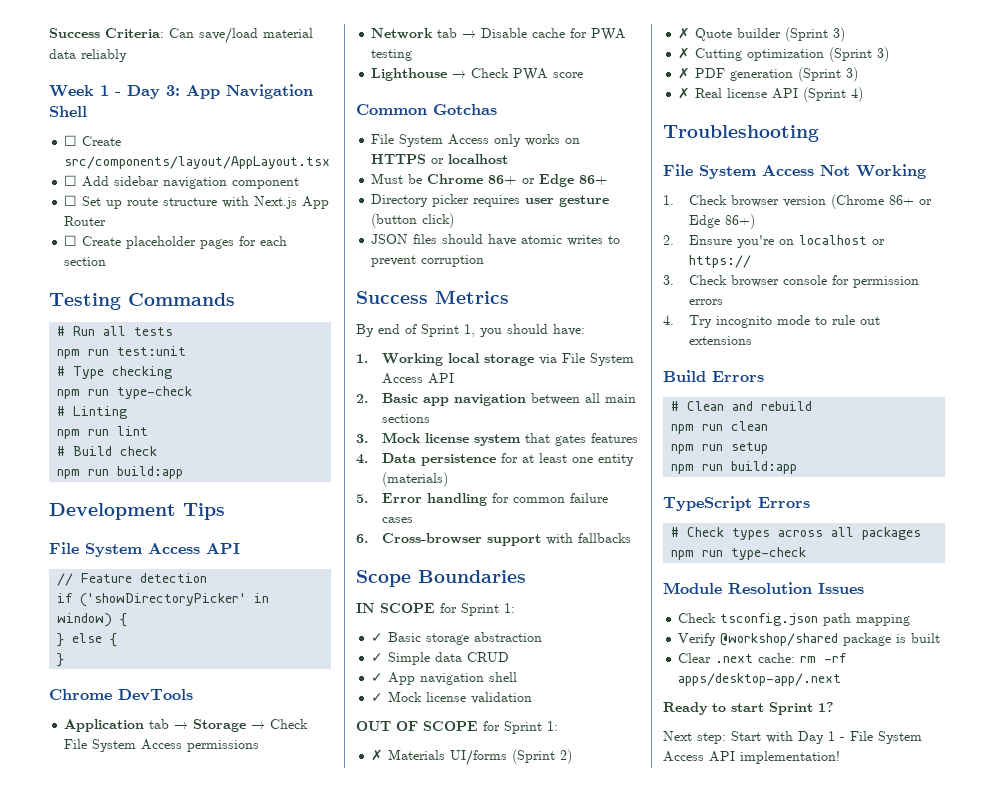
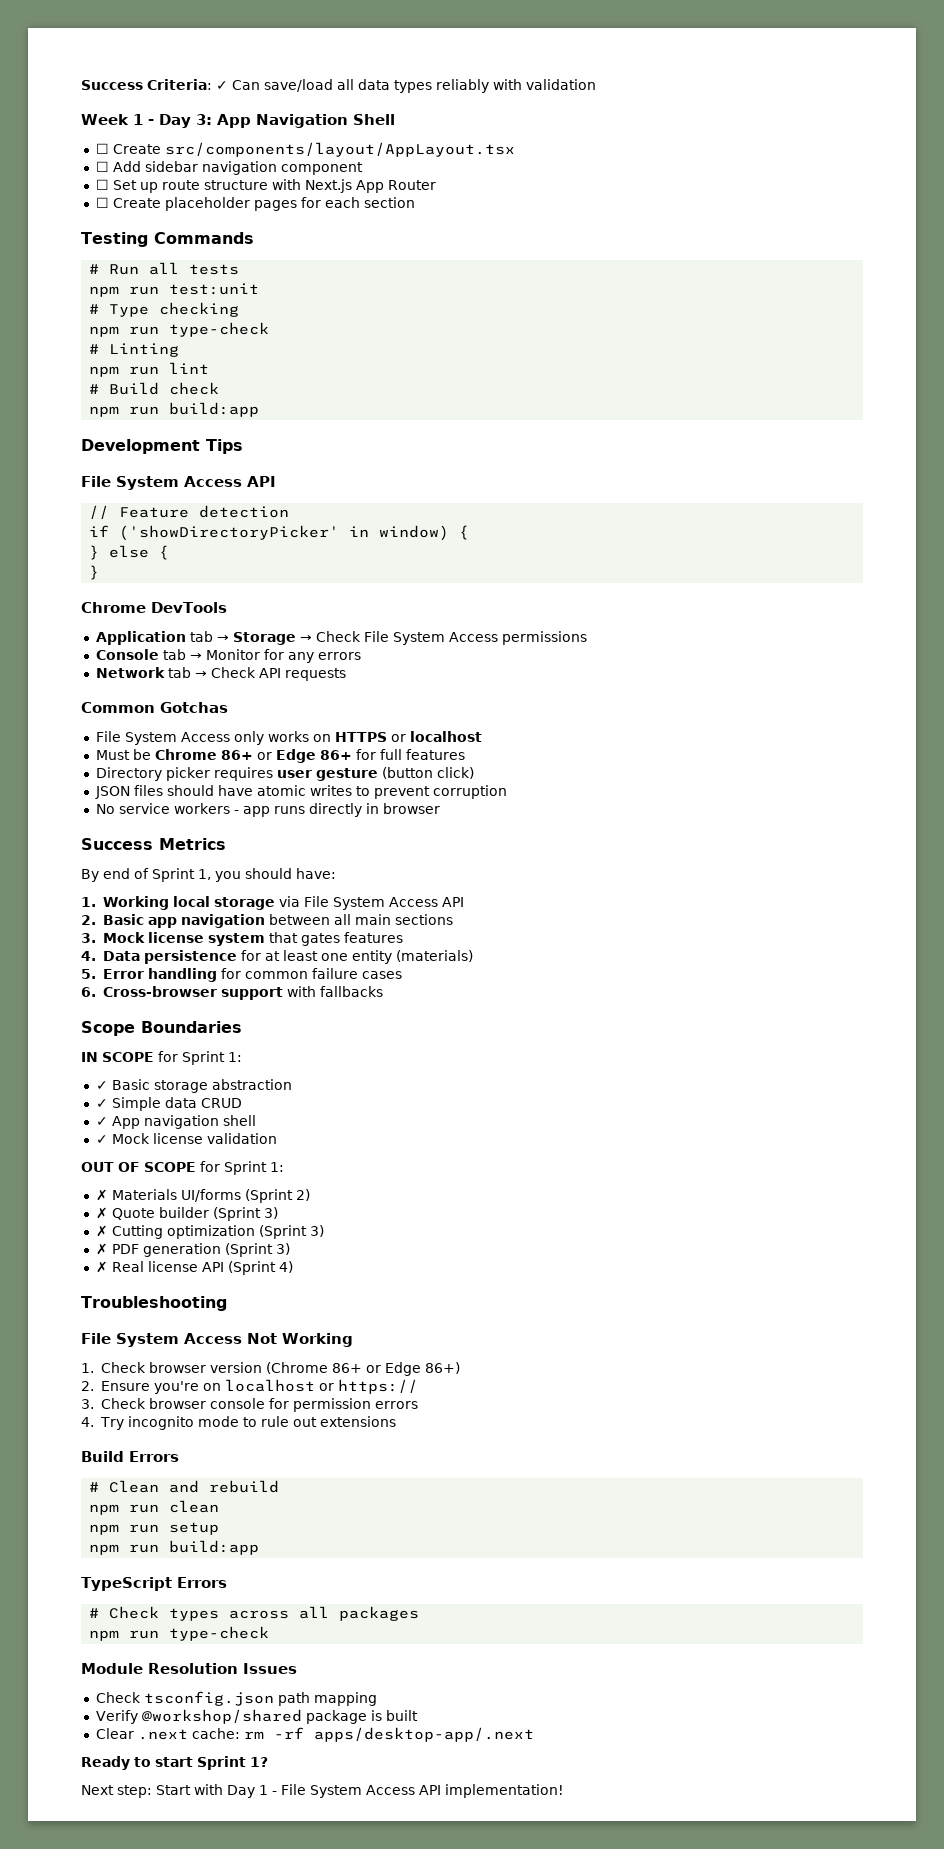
- Success Criteria: Can save/load material data reliably
+ Success Criteria: ✓ Can save/load all data types reliably with validation
- Network tab → Disable cache for PWA testing
- Lighthouse → Check PWA score
+ Console tab → Monitor for any errors
+ Network tab → Check API requests
- Must be Chrome 86+ or Edge 86+
+ Must be Chrome 86+ or Edge 86+ for full features
+ No service workers - app runs directly in browser

